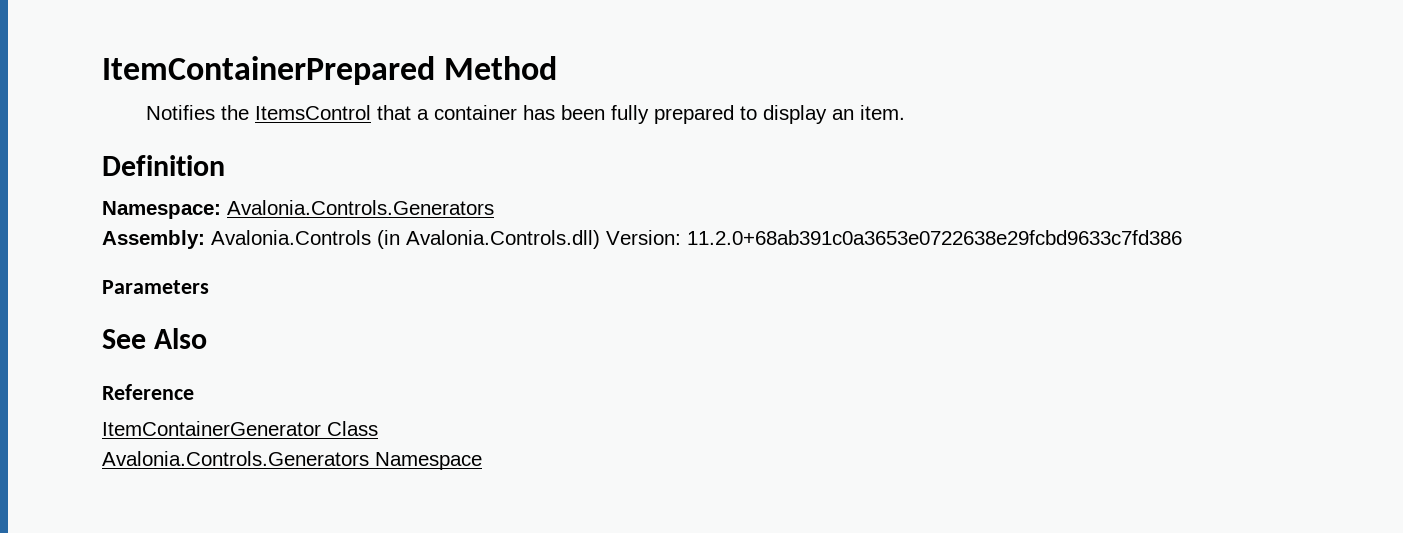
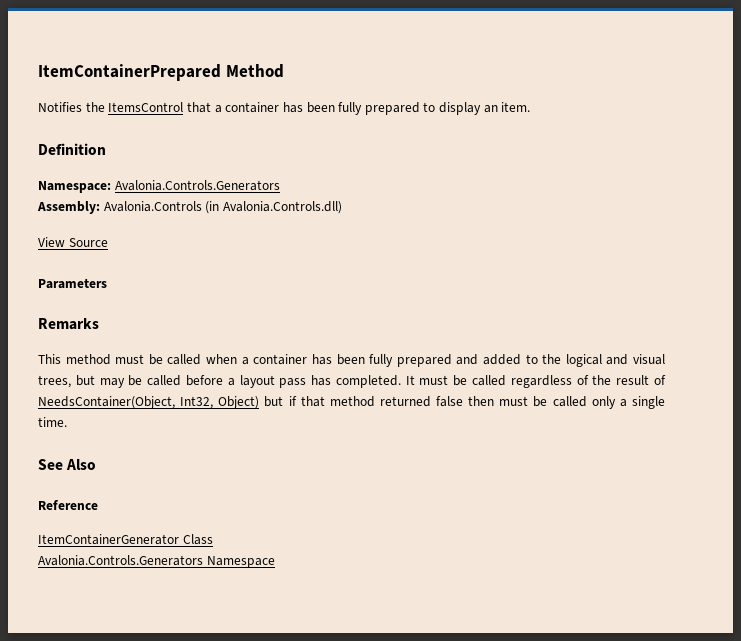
- Assembly: Avalonia.Controls (in Avalonia.Controls.dll) Version: 11.2.0+68ab391c0a3653e0722638e29fcbd9633c7fd386
+ Assembly: Avalonia.Controls (in Avalonia.Controls.dll)
+ View Source
+ Remarks
+ This method must be called when a container has been fully prepared and added to the logical and visual trees, but may be called before a layout pass has completed. It must be called regardless of the result of NeedsContainer(Object, Int32, Object) but if that method returned false then must be called only a single time.

